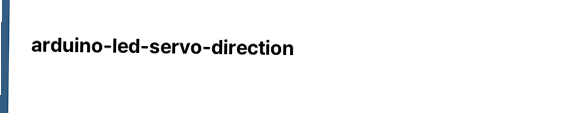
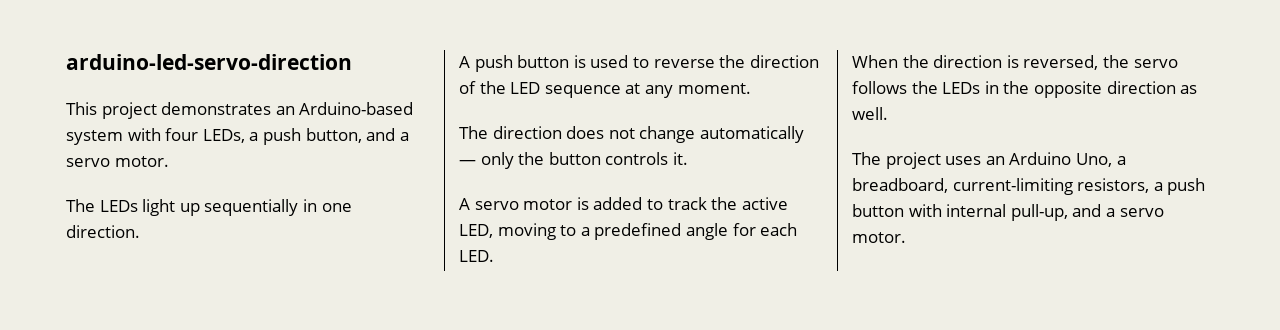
+ This project demonstrates an Arduino-based system with four LEDs, a push button, and a servo motor.
+ The LEDs light up sequentially in one direction.
+ A push button is used to reverse the direction of the LED sequence at any moment.
+ The direction does not change automatically — only the button controls it.
+ A servo motor is added to track the active LED, moving to a predefined angle for each LED.
+ When the direction is reversed, the servo follows the LEDs in the opposite direction as well.
+ The project uses an Arduino Uno, a breadboard, current-limiting resistors, a push button with internal pull-up, and a servo motor.

